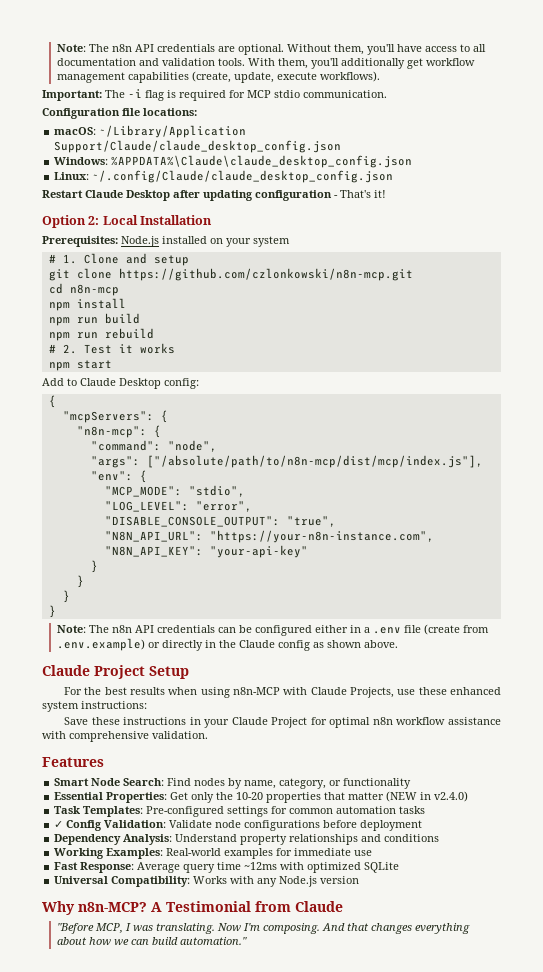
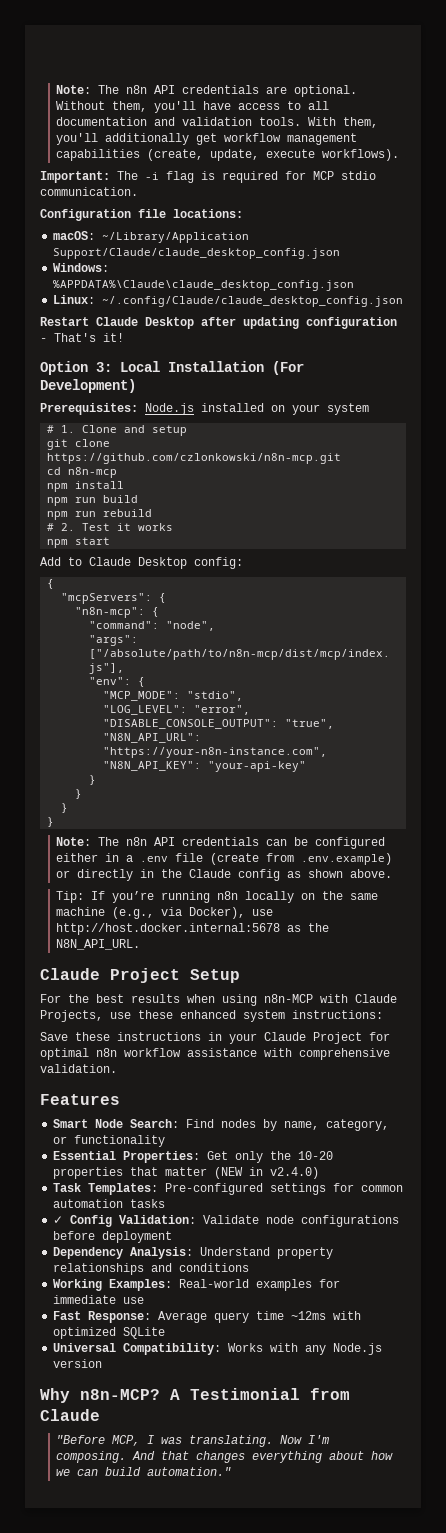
- Option 2: Local Installation
+ Option 3: Local Installation (For Development)
+ Tip: If you’re running n8n locally on the same machine (e.g., via Docker), use http://host.docker.internal:5678 as the N8N_API_URL.

